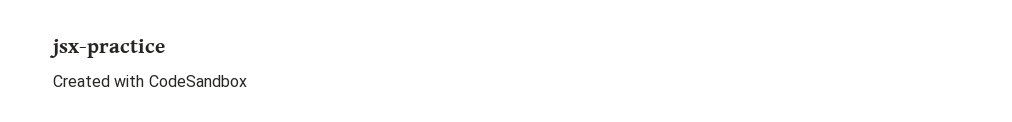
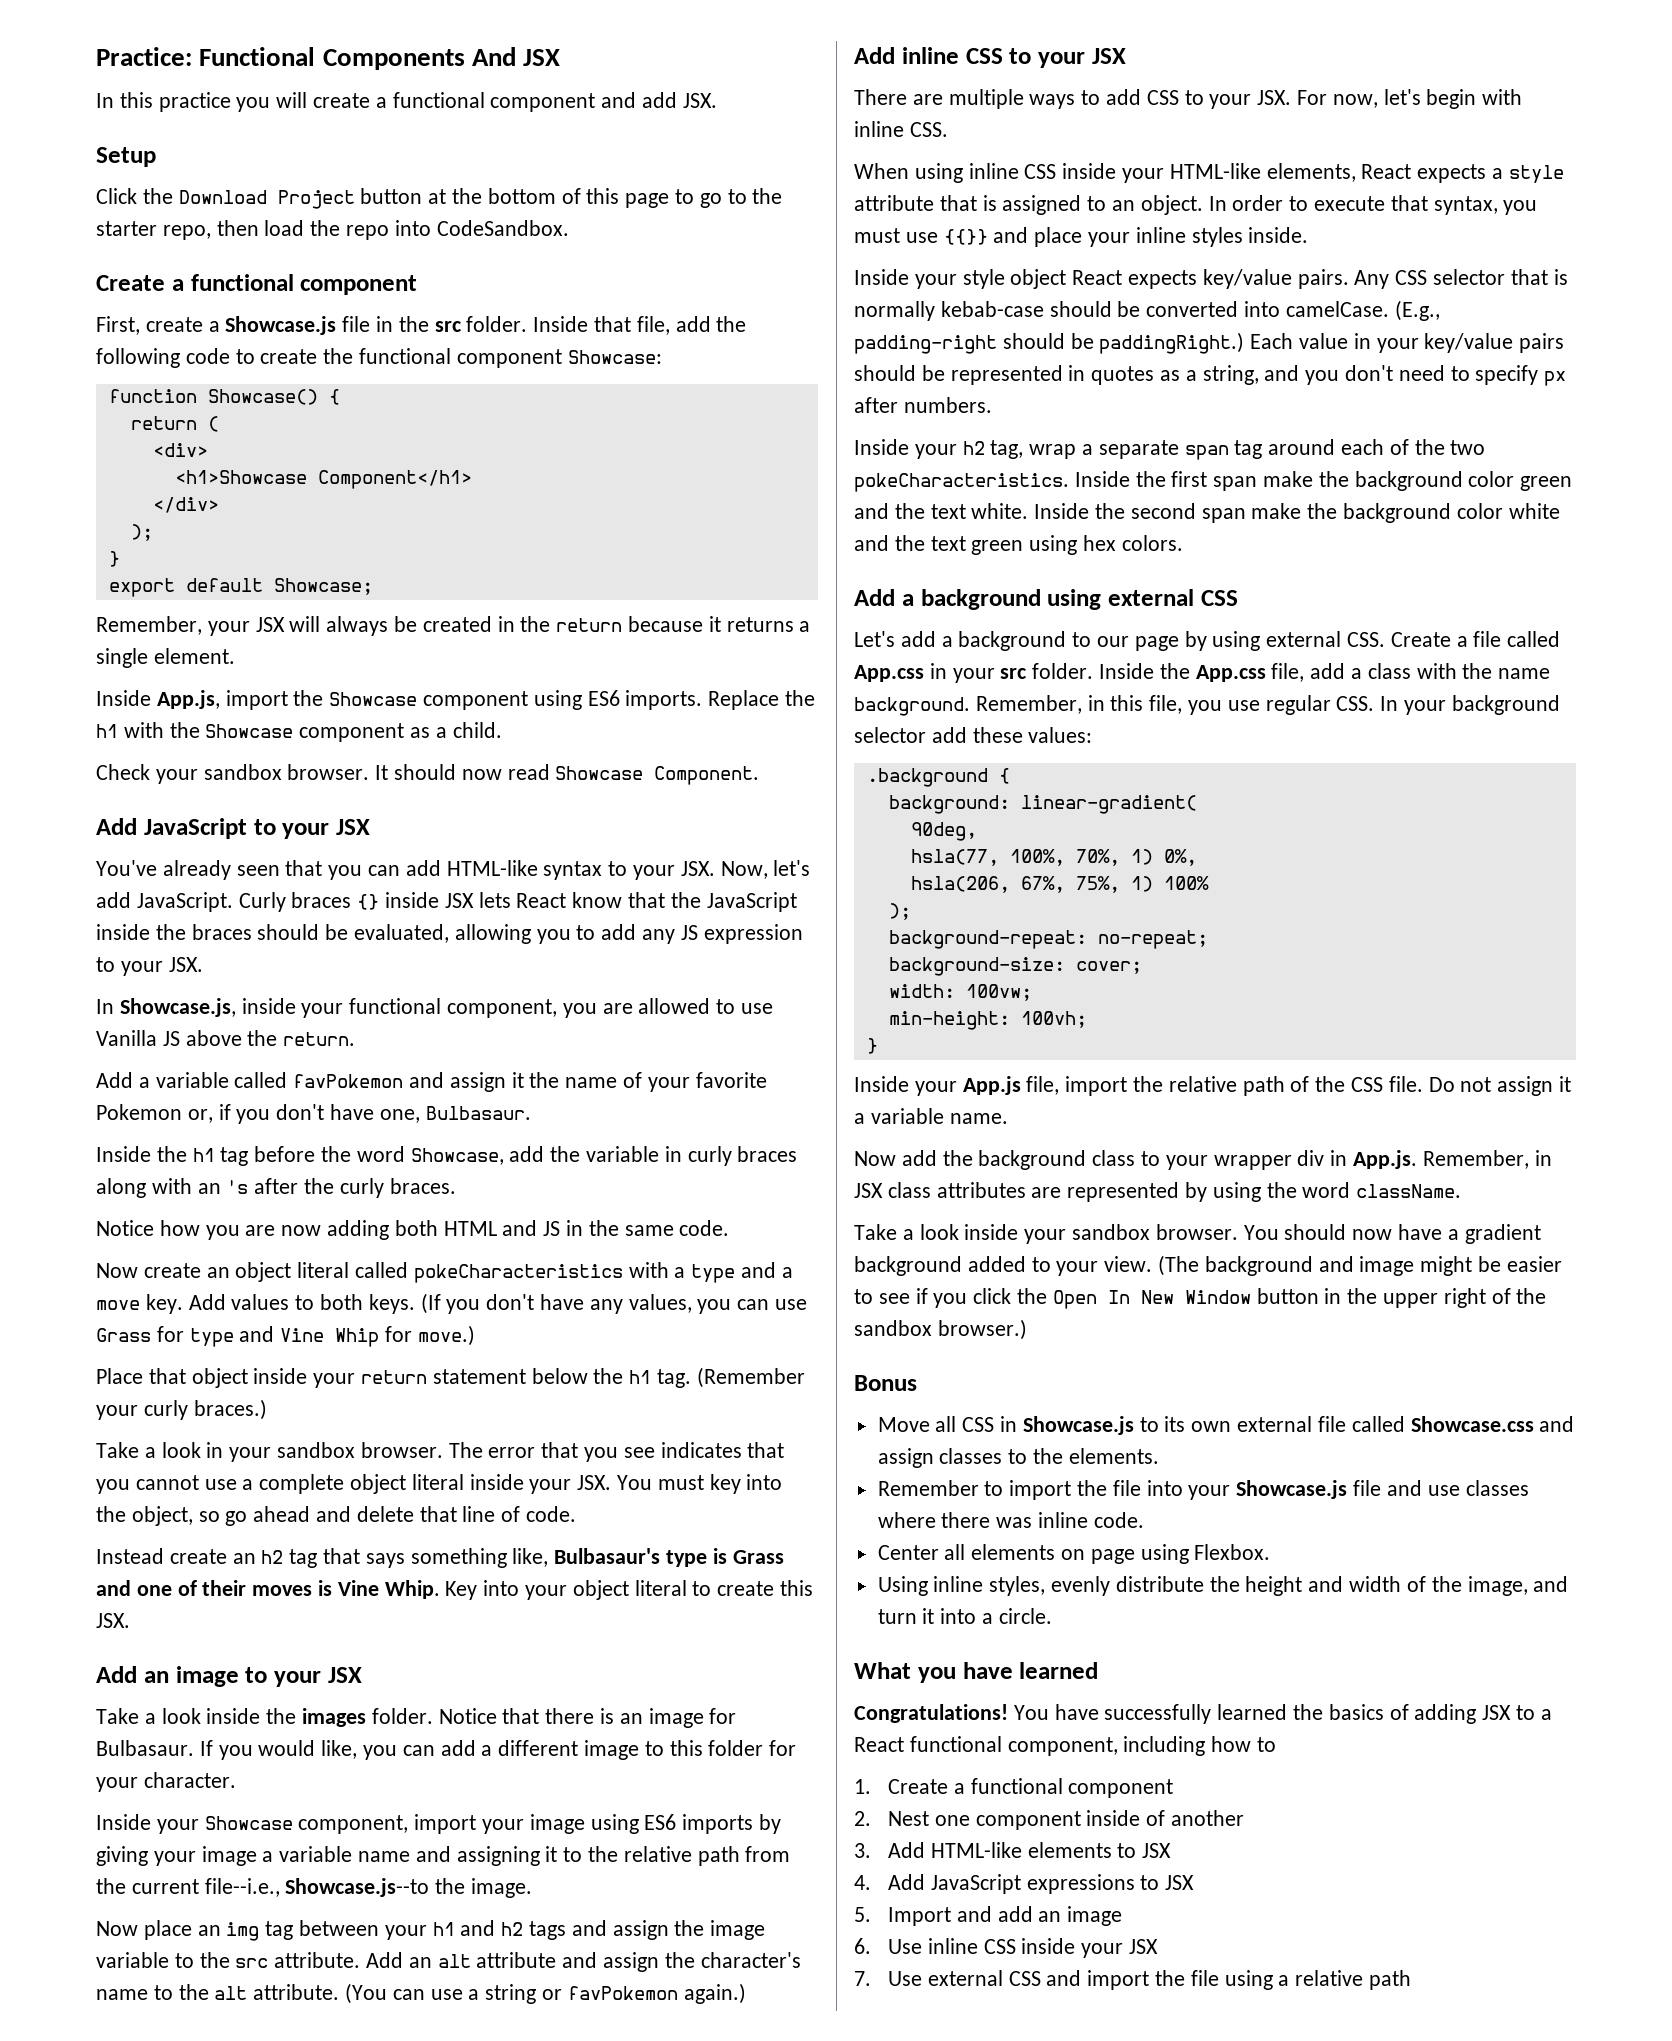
- jsx-practice
- Created with CodeSandbox
+ Practice: Functional Components And JSX
+ In this practice you will create a functional component and add JSX.
+ Setup
+ Click the Download Project button at the bottom of this page to go to the starter repo, then load the repo into CodeSandbox.
+ Create a functional component
+ First, create a Showcase.js file in the src folder. Inside that file, add the following code to create the functional component Showcase:
+ function Showcase() {
+ return (
+ <div>
+ <h1>Showcase Component</h1>
+ </div>
+ );
+ }
+ export default Showcase;
+ Remember, your JSX will always be created in the return because it returns a single element.
+ Inside App.js, import the Showcase component using ES6 imports. Replace the h1 with the Showcase component as a child.
+ Check your sandbox browser. It should now read Showcase Component.
+ Add JavaScript to your JSX
+ You've already seen that you can add HTML-like syntax to your JSX. Now, let's add JavaScript. Curly braces {} inside JSX lets React know that the JavaScript inside the braces should be evaluated, allowing you to add any JS expression to your JSX.
+ In Showcase.js, inside your functional component, you are allowed to use Vanilla JS above the return.
+ Add a variable called favPokemon and assign it the name of your favorite Pokemon or, if you don't have one, Bulbasaur.
+ Inside the h1 tag before the word Showcase, add the variable in curly braces along with an 's after the curly braces.
+ Notice how you are now adding both HTML and JS in the same code.
+ Now create an object literal called pokeCharacteristics with a type and a move key. Add values to both keys. (If you don't have any values, you can use Grass for type and Vine Whip for move.)
+ Place that object inside your return statement below the h1 tag. (Remember your curly braces.)
+ Take a look in your sandbox browser. The error that you see indicates that you cannot use a complete object literal inside your JSX. You must key into the object, so go ahead and delete that line of code.
+ Instead create an h2 tag that says something like, Bulbasaur's type is Grass and one of their moves is Vine Whip. Key into your object literal to create this JSX.
+ Add an image to your JSX
+ Take a look inside the images folder. Notice that there is an image for Bulbasaur. If you would like, you can add a different image to this folder for your character.
+ Inside your Showcase component, import your image using ES6 imports by giving your image a variable name and assigning it to the relative path from the current file--i.e., Showcase.js--to the image.
+ Now place an img tag between your h1 and h2 tags and assign the image variable to the src attribute. Add an alt attribute and assign the character's name to the alt attribute. (You can use a string or favPokemon again.)
+ Add inline CSS to your JSX
+ There are multiple ways to add CSS to your JSX. For now, let's begin with inline CSS.
+ When using inline CSS inside your HTML-like elements, React expects a style attribute that is assigned to an object. In order to execute that syntax, you must use {{}} and place your inline styles inside.
+ Inside your style object React expects key/value pairs. Any CSS selector that is normally kebab-case should be converted into camelCase. (E.g., padding-right should be paddingRight.) Each value in your key/value pairs should be represented in quotes as a string, and you don't need to specify px after numbers.
+ Inside your h2 tag, wrap a separate span tag around each of the two pokeCharacteristics. Inside the first span make the background color green and the text white. Inside the second span make the background color white and the text green using hex colors.
+ Add a background using external CSS
+ Let's add a background to our page by using external CSS. Create a file called App.css in your src folder. Inside the App.css file, add a class with the name background. Remember, in this file, you use regular CSS. In your background selector add these values:
+ .background {
+ background: linear-gradient(
+ 90deg,
+ hsla(77, 100%, 70%, 1) 0%,
+ hsla(206, 67%, 75%, 1) 100%
+ );
+ background-repeat: no-repeat;
+ background-size: cover;
+ width: 100vw;
+ min-height: 100vh;
+ }
+ Inside your App.js file, import the relative path of the CSS file. Do not assign it a variable name.
+ Now add the background class to your wrapper div in App.js. Remember, in JSX class attributes are represented by using the word className.
+ Take a look inside your sandbox browser. You should now have a gradient background added to your view. (The background and image might be easier to see if you click the Open In New Window button in the upper right of the sandbox browser.)
+ Bonus
+ Move all CSS in Showcase.js to its own external file called Showcase.css and assign classes to the elements.
+ Remember to import the file into your Showcase.js file and use classes where there was inline code.
+ Center all elements on page using Flexbox.
+ Using inline styles, evenly distribute the height and width of the image, and turn it into a circle.
+ What you have learned
+ Congratulations! You have successfully learned the basics of adding JSX to a React functional component, including how to
+ 1. Create a functional component
+ 2. Nest one component inside of another
+ 3. Add HTML-like elements to JSX
+ 4. Add JavaScript expressions to JSX
+ 5. Import and add an image
+ 6. Use inline CSS inside your JSX
+ 7. Use external CSS and import the file using a relative path

